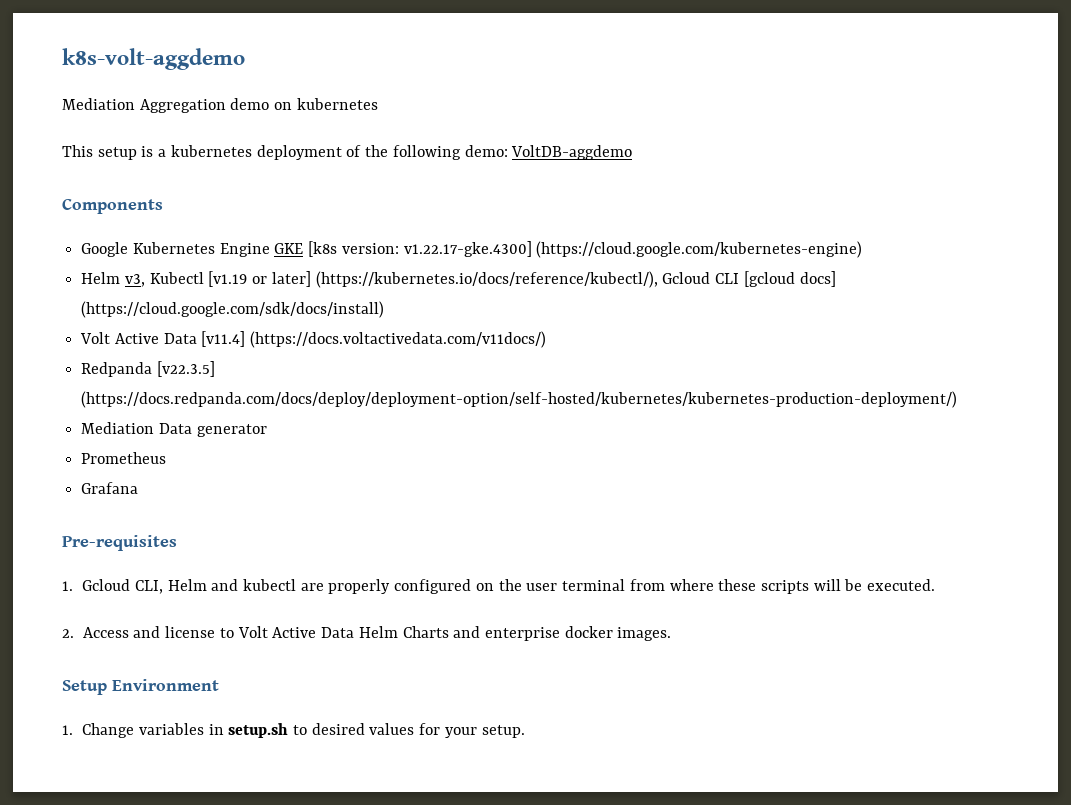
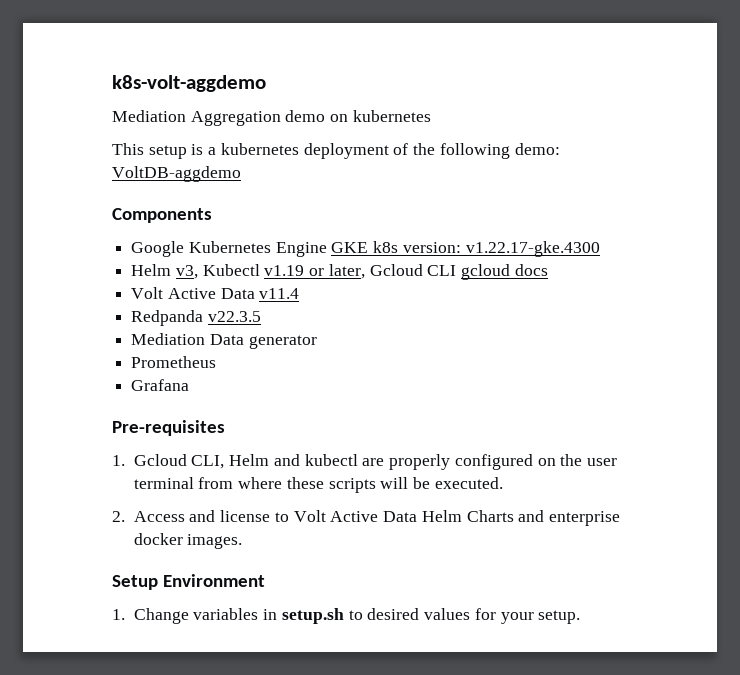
- Google Kubernetes Engine GKE [k8s version: v1.22.17-gke.4300] (https://cloud.google.com/kubernetes-engine)
+ Google Kubernetes Engine GKE k8s version: v1.22.17-gke.4300
- Helm v3, Kubectl [v1.19 or later] (https://kubernetes.io/docs/reference/kubectl/), Gcloud CLI [gcloud docs] (https://cloud.google.com/sdk/docs/install)
- Volt Active Data [v11.4] (https://docs.voltactivedata.com/v11docs/)
+ Helm v3, Kubectl v1.19 or later, Gcloud CLI gcloud docs
+ Volt Active Data v11.4
- Redpanda [v22.3.5] (https://docs.redpanda.com/docs/deploy/deployment-option/self-hosted/kubernetes/kubernetes-production-deployment/)
+ Redpanda v22.3.5

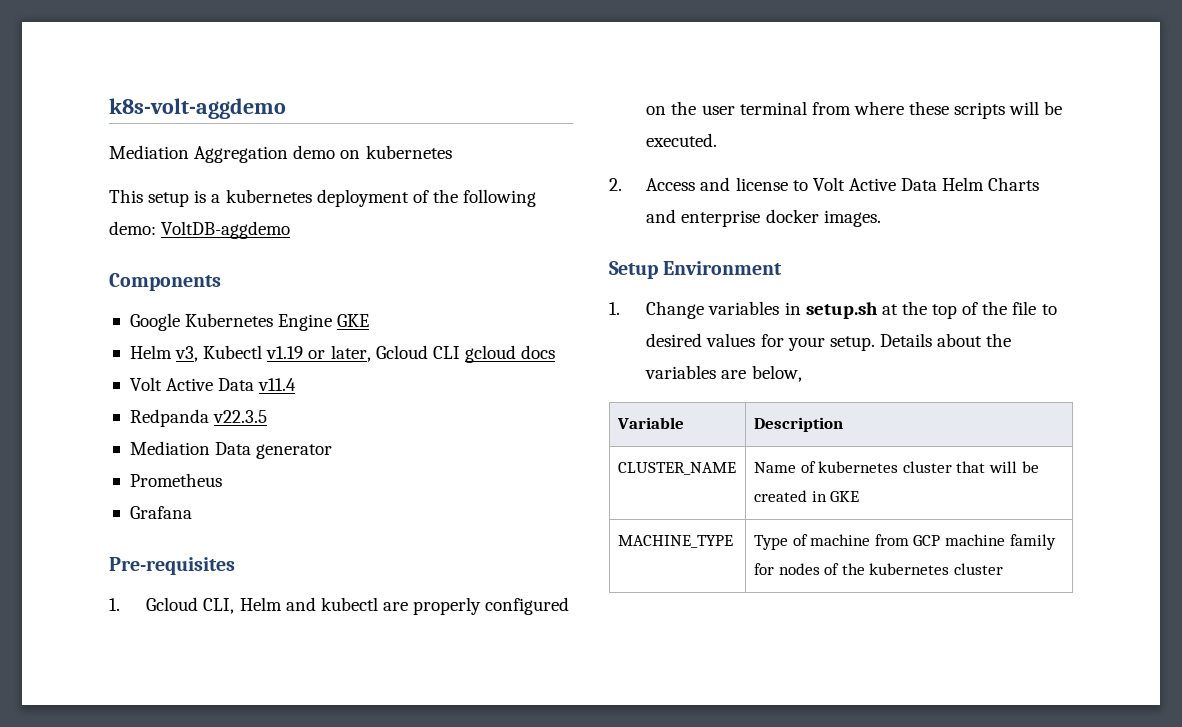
- Google Kubernetes Engine GKE k8s version: v1.22.17-gke.4300
+ Google Kubernetes Engine GKE
- 1. Change variables in setup.sh to desired values for your setup.
+ 1. Change variables in setup.sh at the top of the file to desired values for your setup.
+ Details about the variables are below,
+ Variable | Description
+ CLUSTER_NAME | Name of kubernetes cluster that will be created in GKE
+ MACHINE_TYPE | Type of machine from GCP machine family for nodes of the kubernetes cluster

